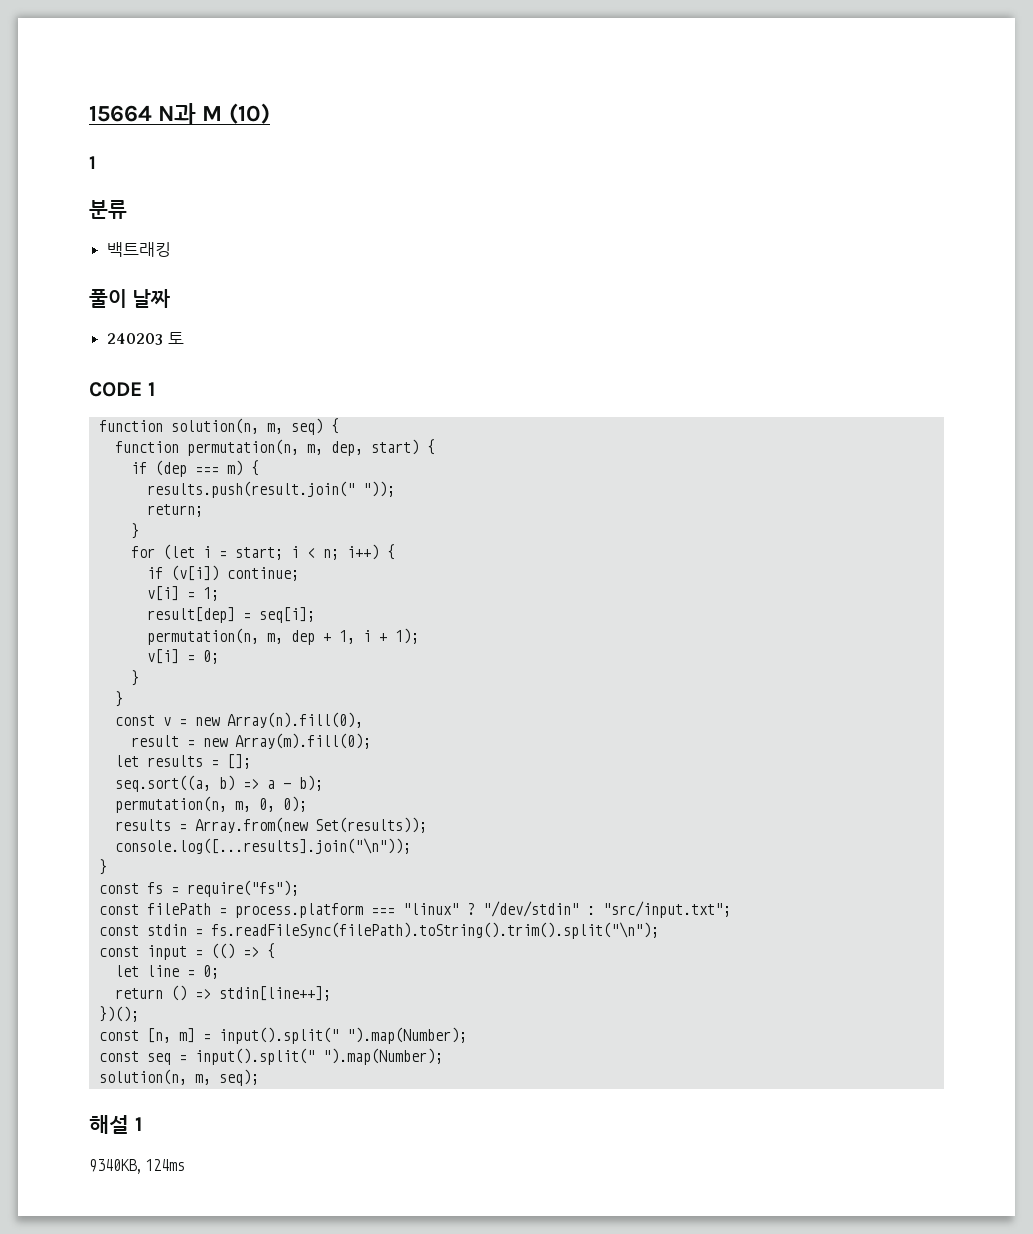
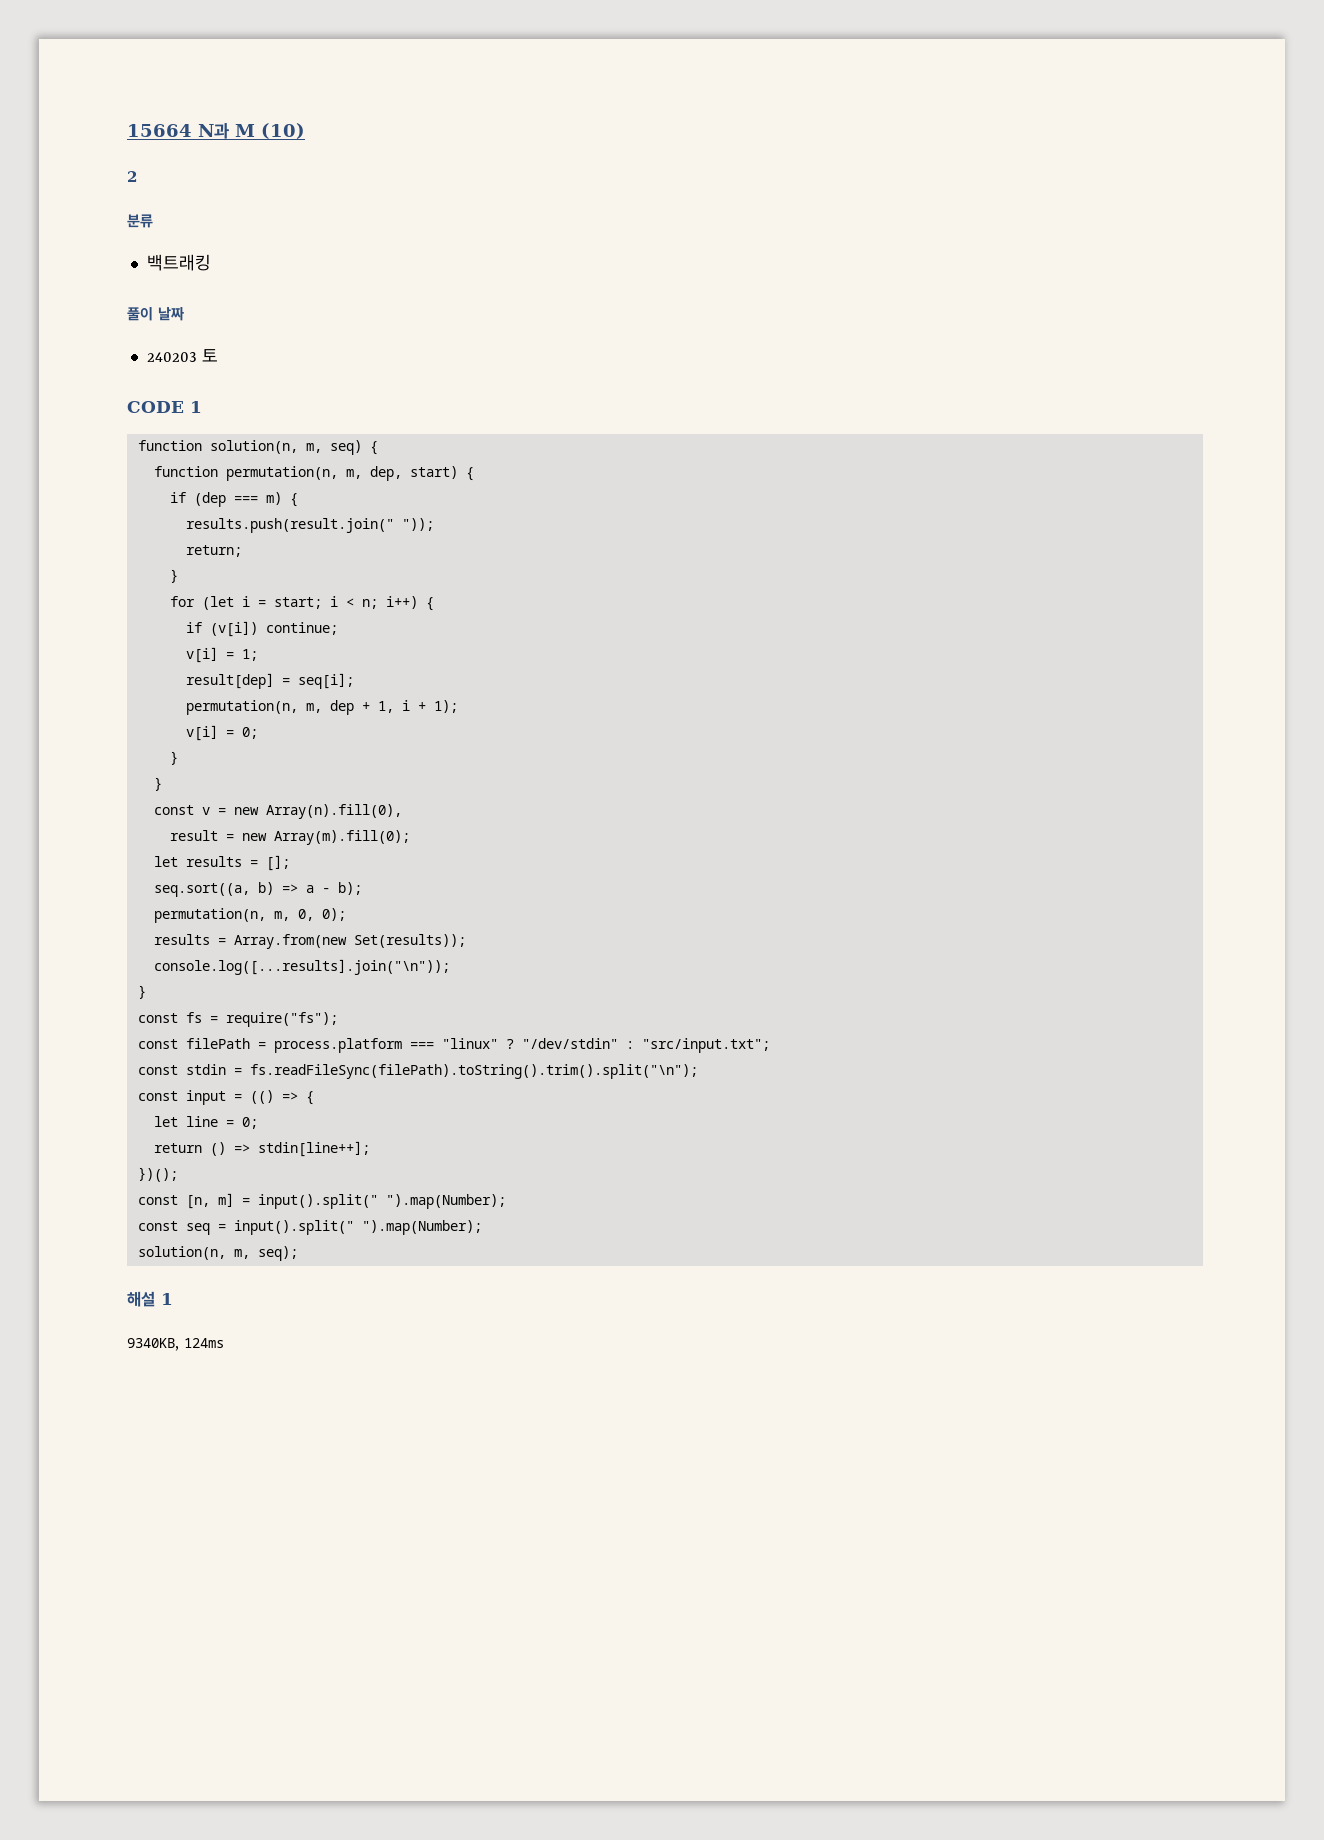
  15664 N과 M (10)
- 1
+ 2

